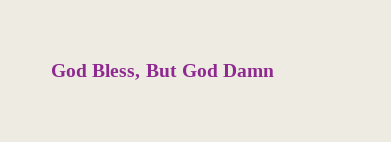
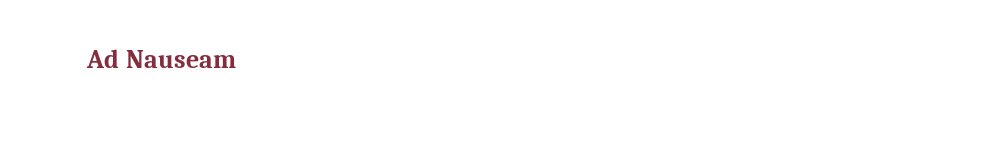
- God Bless, But God Damn
+ Ad Nauseam

